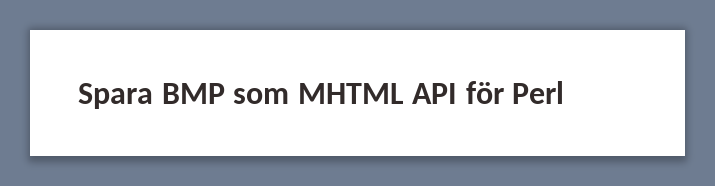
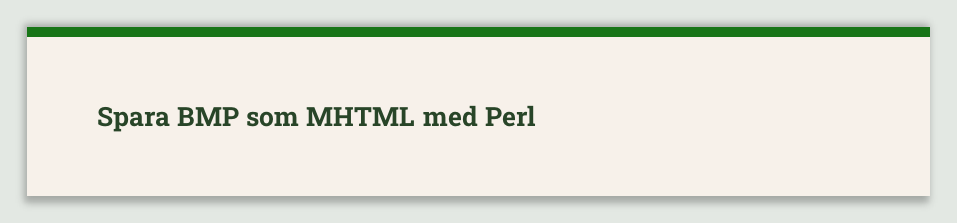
- Spara BMP som MHTML API för Perl
+ Spara BMP som MHTML med Perl

